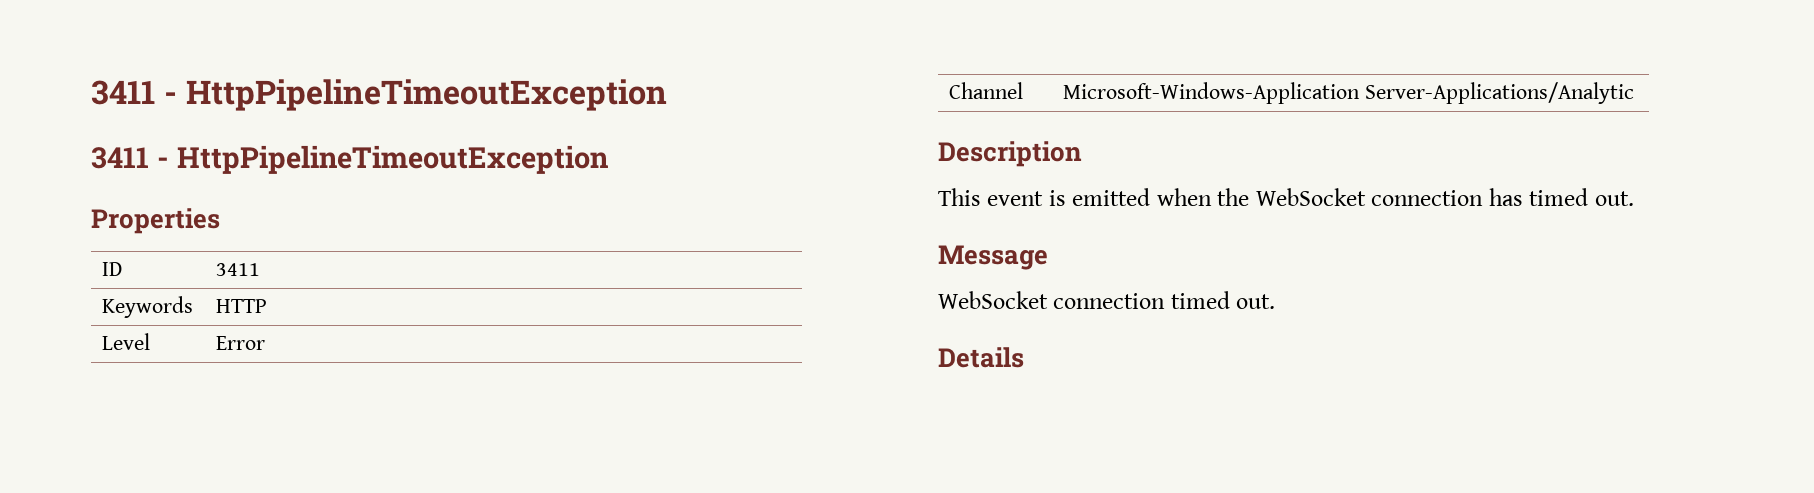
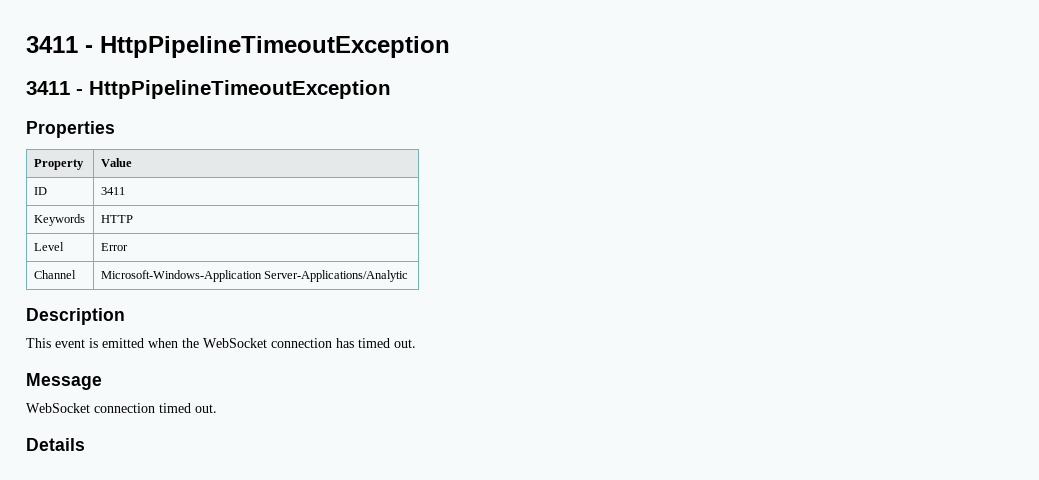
+ Property | Value

